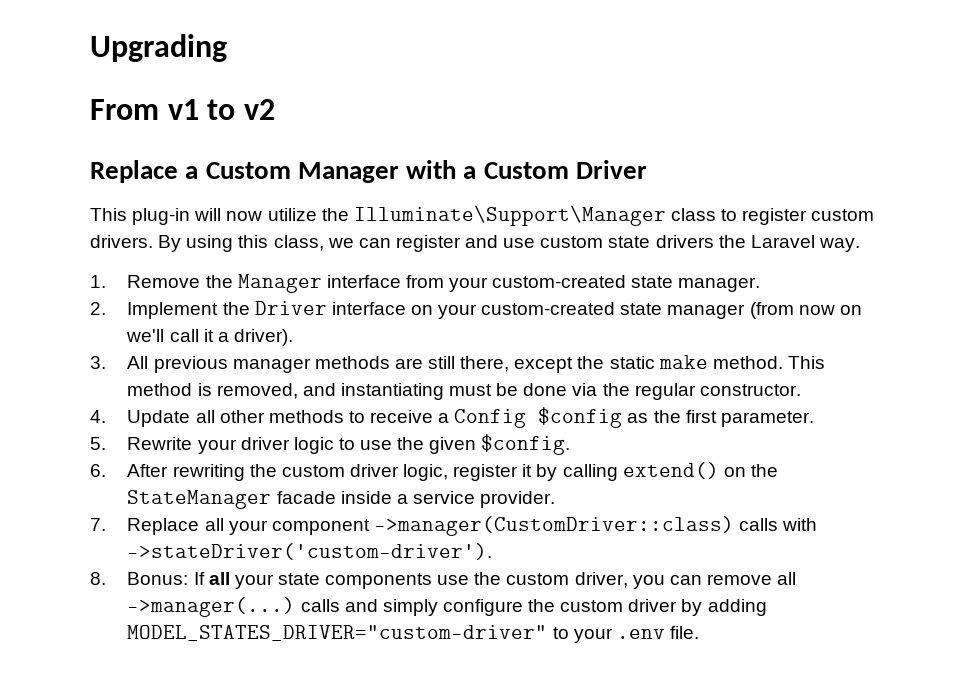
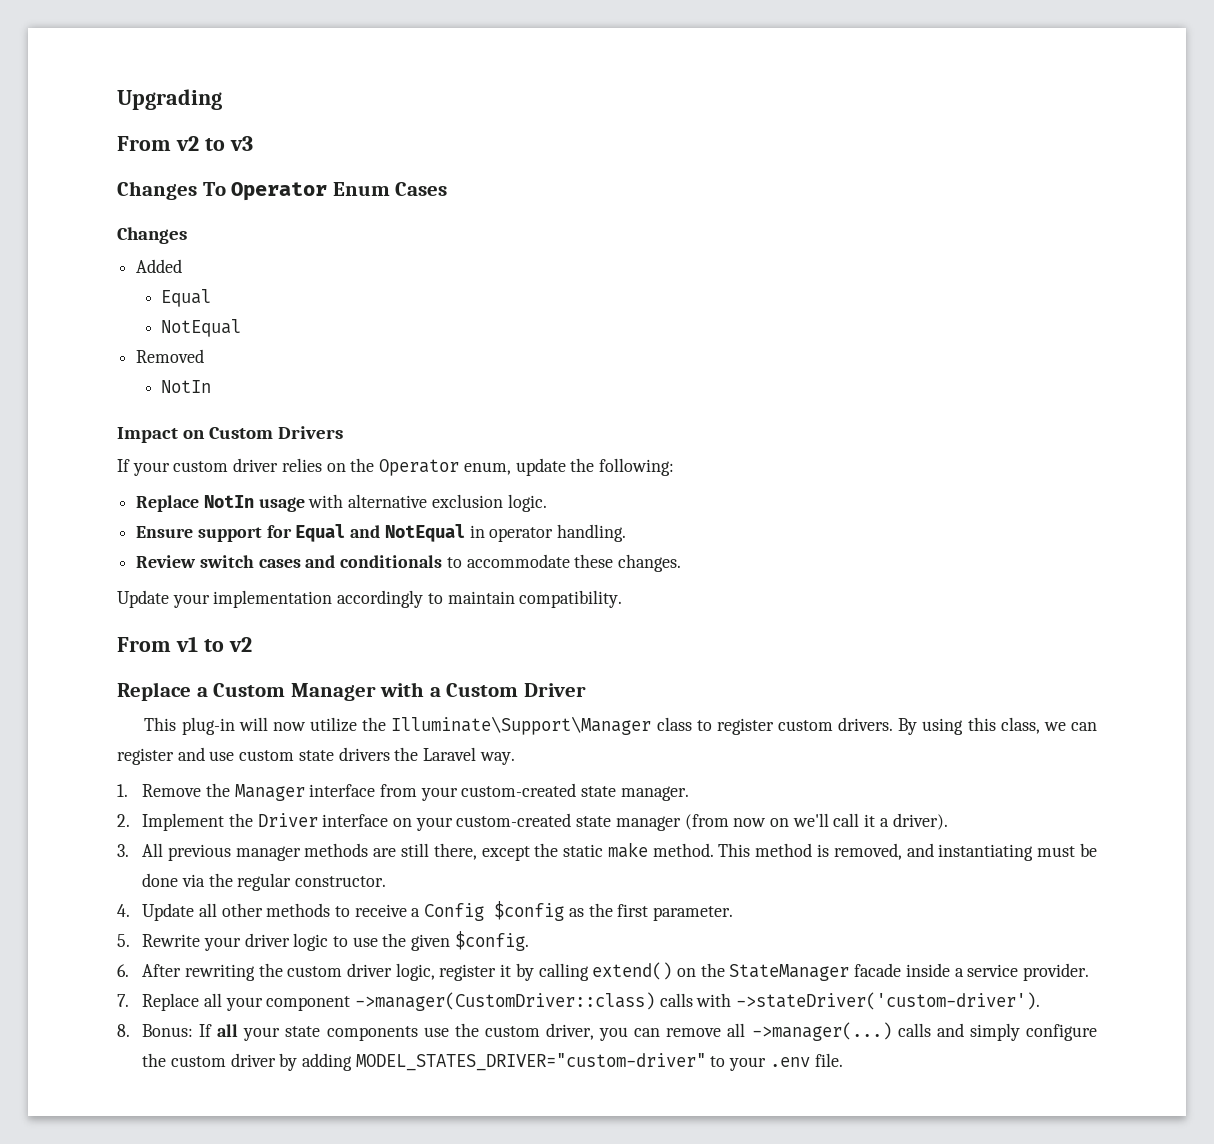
+ From v2 to v3
+ Changes To Operator Enum Cases
+ Changes
+ Added
+ Equal
+ NotEqual
+ Removed
+ NotIn
+ Impact on Custom Drivers
+ If your custom driver relies on the Operator enum, update the following:
+ Replace NotIn usage with alternative exclusion logic.
+ Ensure support for Equal and NotEqual in operator handling.
+ Review switch cases and conditionals to accommodate these changes.
+ Update your implementation accordingly to maintain compatibility.

